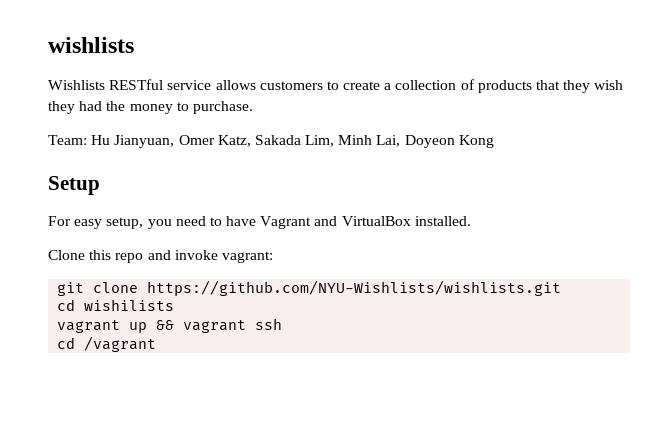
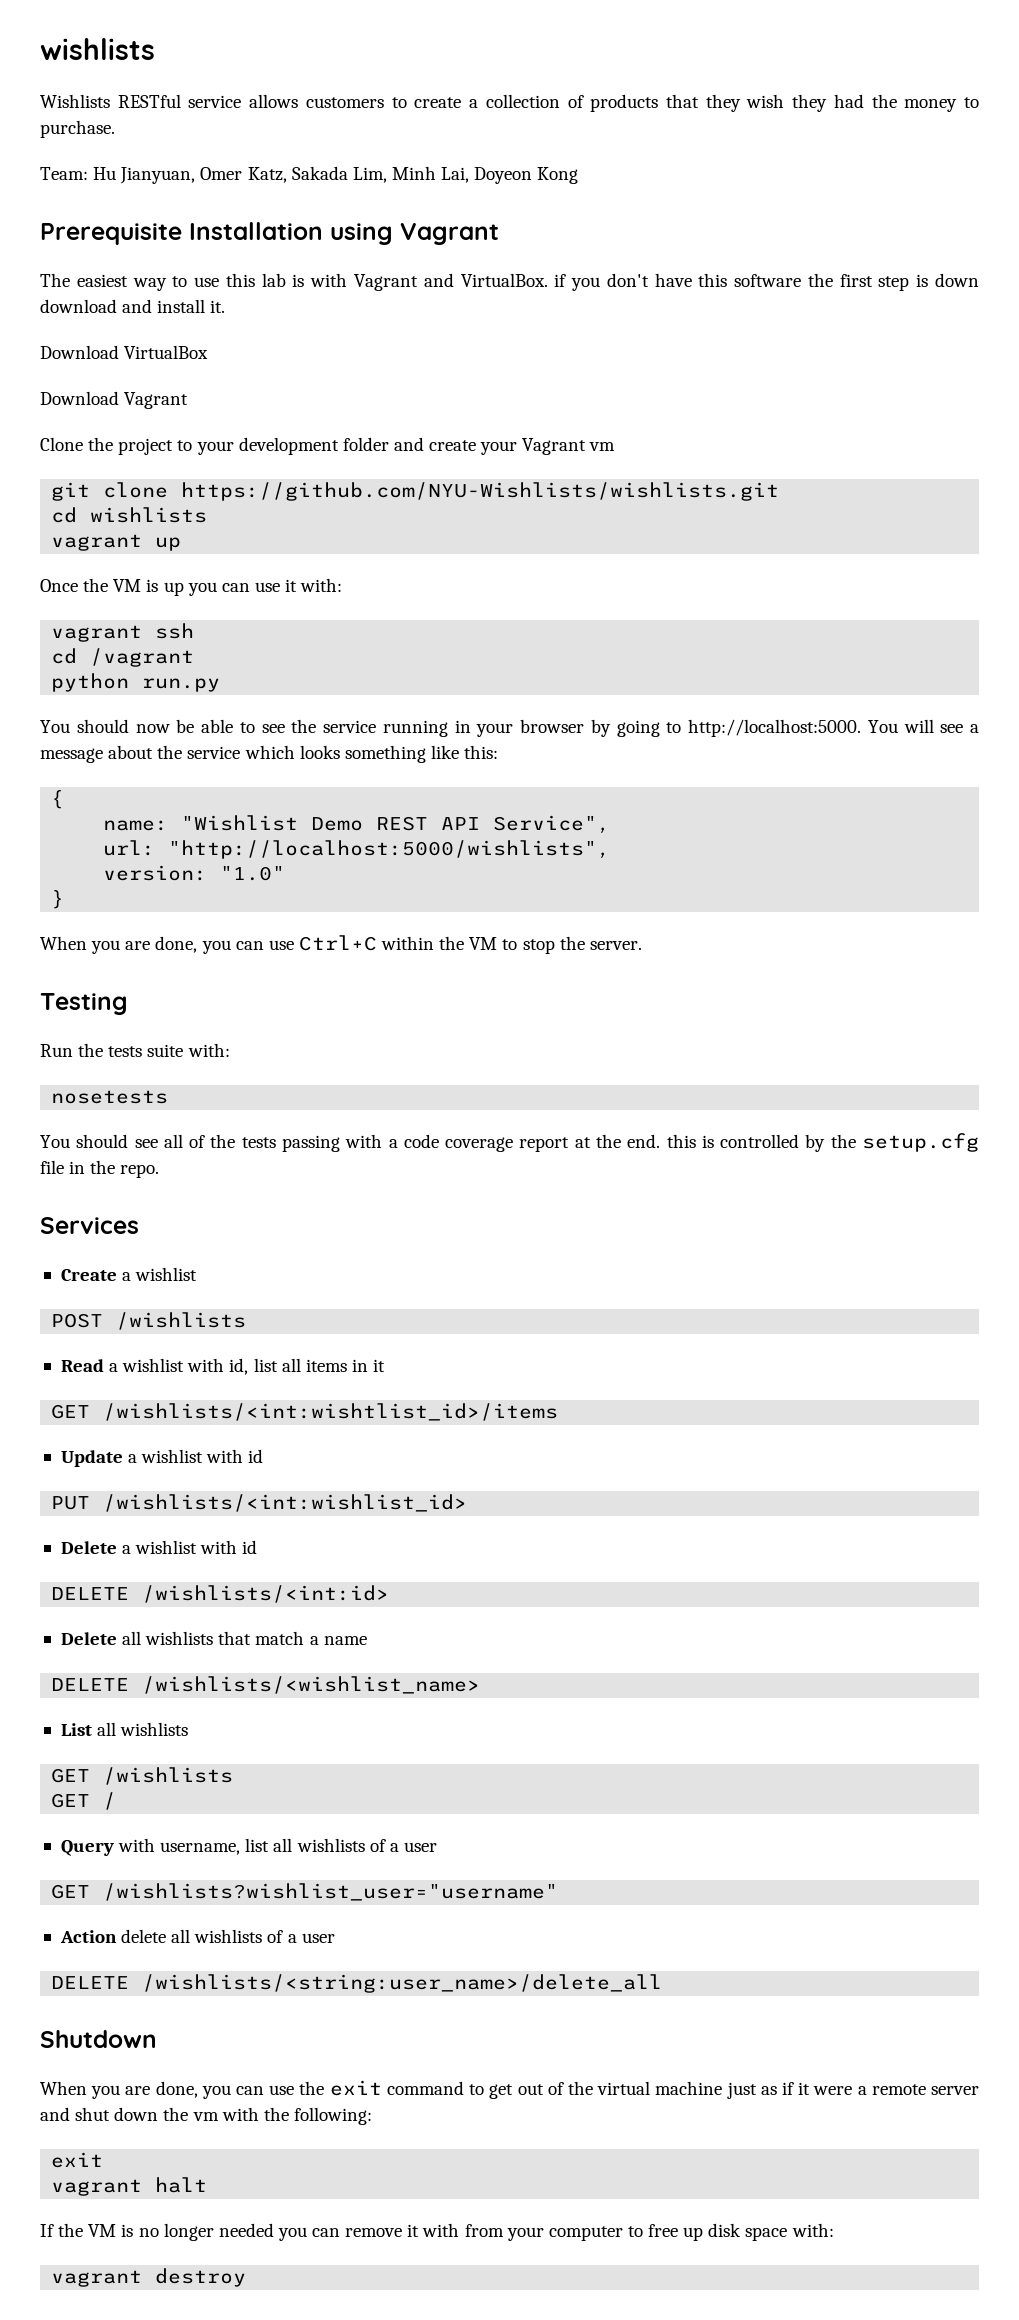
- Setup
- For easy setup, you need to have Vagrant and VirtualBox installed.
+ Prerequisite Installation using Vagrant
+ The easiest way to use this lab is with Vagrant and VirtualBox. if you don't have this software the first step is down download and install it.
+ Download VirtualBox
+ Download Vagrant
- Clone this repo and invoke vagrant:
+ Clone the project to your development folder and create your Vagrant vm
- cd wishilists
+ cd wishlists
- vagrant up && vagrant ssh
+ vagrant up
+ Once the VM is up you can use it with:
+ vagrant ssh
  cd /vagrant
+ python run.py
+ You should now be able to see the service running in your browser by going to http://localhost:5000. You will see a message about the service which looks something like this:
+ {
+ name: "Wishlist Demo REST API Service",
+ url: "http://localhost:5000/wishlists",
+ version: "1.0"
+ }
+ When you are done, you can use Ctrl+C within the VM to stop the server.
+ Testing
+ Run the tests suite with:
+ nosetests
+ You should see all of the tests passing with a code coverage report at the end. this is controlled by the setup.cfg file in the repo.
+ Services
+ Create a wishlist
+ POST /wishlists
+ Read a wishlist with id, list all items in it
+ GET /wishlists/<int:wishtlist_id>/items
+ Update a wishlist with id
+ PUT /wishlists/<int:wishlist_id>
+ Delete a wishlist with id
+ DELETE /wishlists/<int:id>
+ Delete all wishlists that match a name
+ DELETE /wishlists/<wishlist_name>
+ List all wishlists
+ GET /wishlists
+ GET /
+ Query with username, list all wishlists of a user
+ GET /wishlists?wishlist_user="username"
+ Action delete all wishlists of a user
+ DELETE /wishlists/<string:user_name>/delete_all
+ Shutdown
+ When you are done, you can use the exit command to get out of the virtual machine just as if it were a remote server and shut down the vm with the following:
+ exit
+ vagrant halt
+ If the VM is no longer needed you can remove it with from your computer to free up disk space with:
+ vagrant destroy

